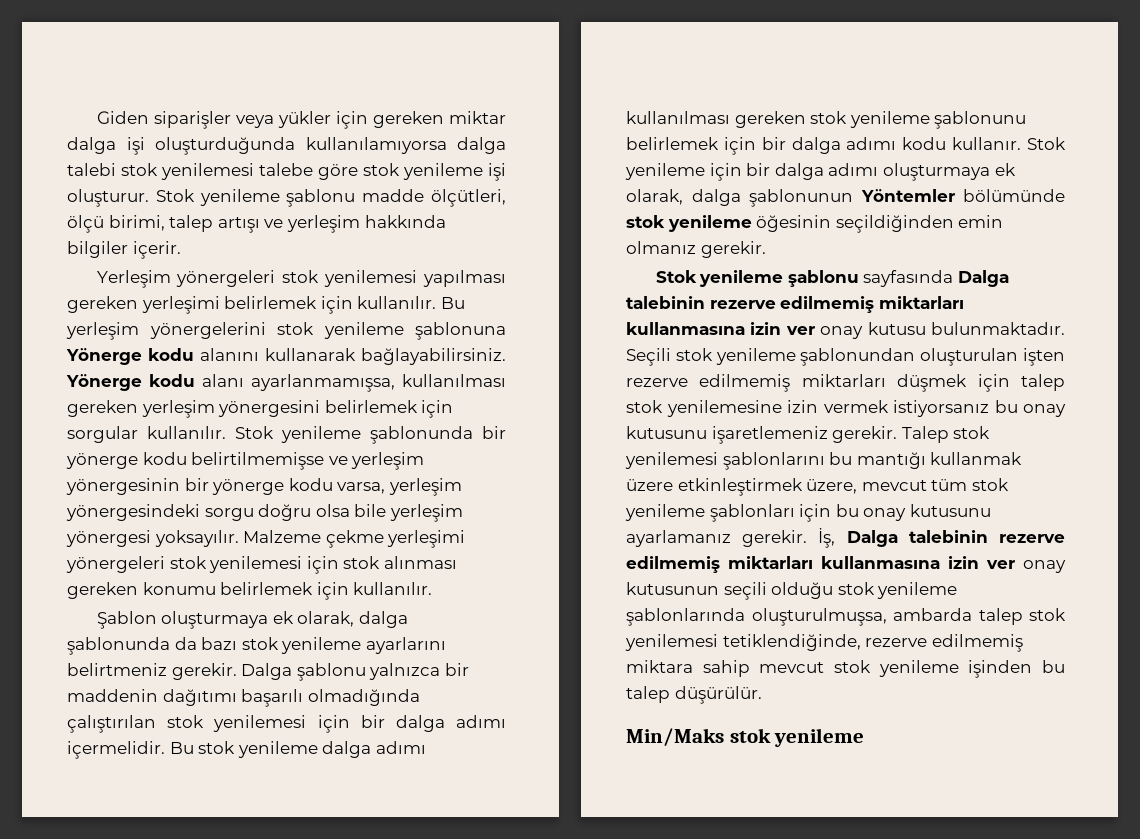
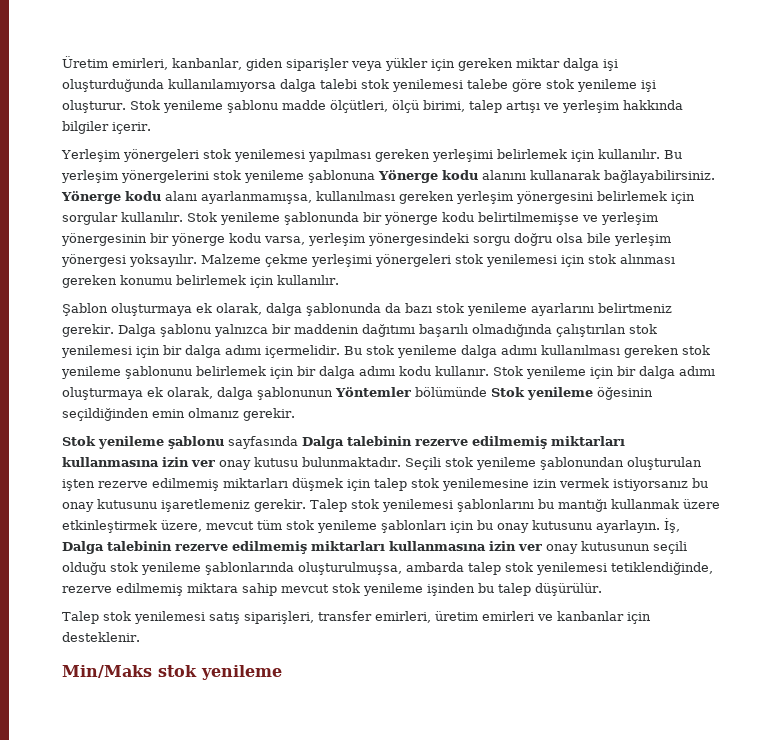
- Giden siparişler veya yükler için gereken miktar dalga işi oluşturduğunda kullanılamıyorsa dalga talebi stok yenilemesi talebe göre stok yenileme işi oluşturur.
+ Üretim emirleri, kanbanlar, giden siparişler veya yükler için gereken miktar dalga işi oluşturduğunda kullanılamıyorsa dalga talebi stok yenilemesi talebe göre stok yenileme işi oluşturur.
- Stok yenileme için bir dalga adımı oluşturmaya ek olarak, dalga şablonunun Yöntemler bölümünde stok yenileme öğesinin seçildiğinden emin olmanız gerekir.
+ Stok yenileme için bir dalga adımı oluşturmaya ek olarak, dalga şablonunun Yöntemler bölümünde Stok yenileme öğesinin seçildiğinden emin olmanız gerekir.
- Talep stok yenilemesi şablonlarını bu mantığı kullanmak üzere etkinleştirmek üzere, mevcut tüm stok yenileme şablonları için bu onay kutusunu ayarlamanız gerekir.
+ Talep stok yenilemesi şablonlarını bu mantığı kullanmak üzere etkinleştirmek üzere, mevcut tüm stok yenileme şablonları için bu onay kutusunu ayarlayın.
+ Talep stok yenilemesi satış siparişleri, transfer emirleri, üretim emirleri ve kanbanlar için desteklenir.

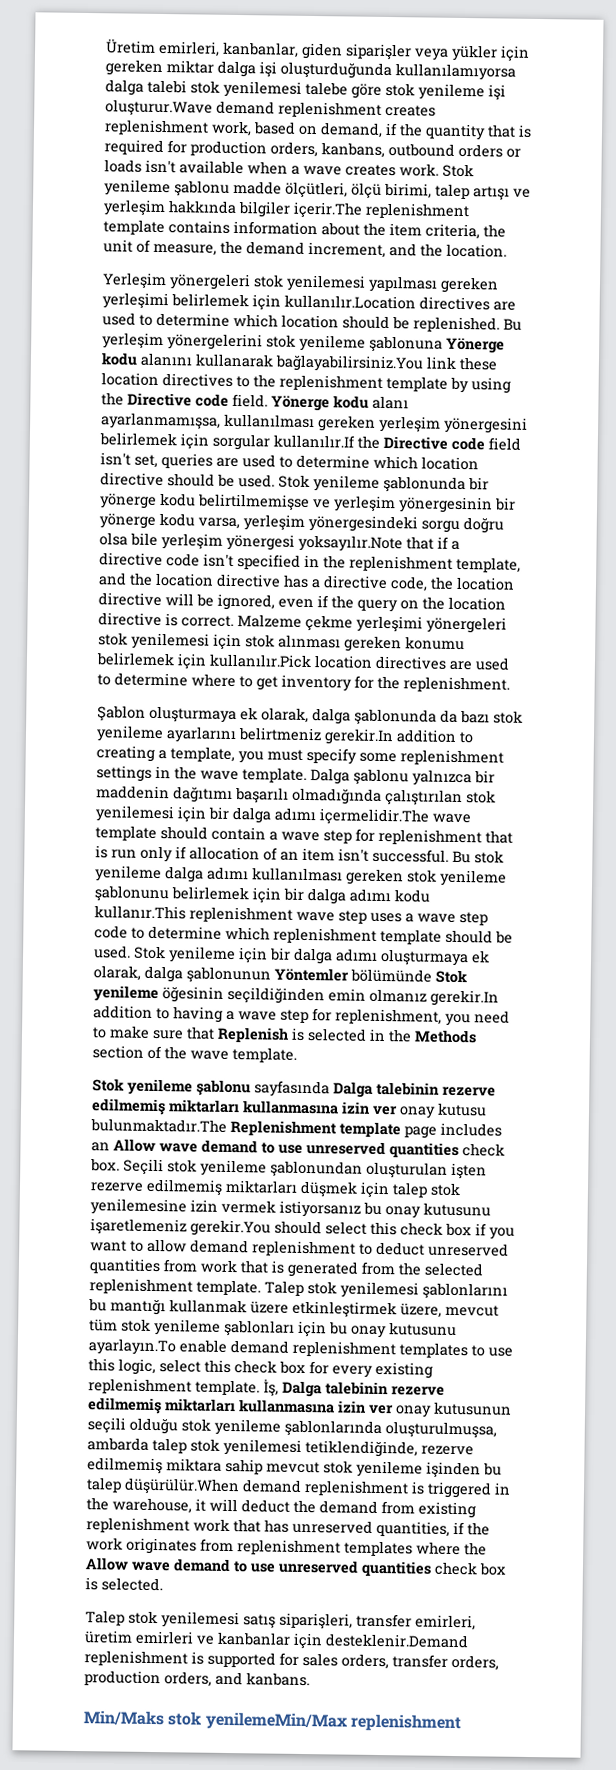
- Üretim emirleri, kanbanlar, giden siparişler veya yükler için gereken miktar dalga işi oluşturduğunda kullanılamıyorsa dalga talebi stok yenilemesi talebe göre stok yenileme işi oluşturur.
+ Üretim emirleri, kanbanlar, giden siparişler veya yükler için gereken miktar dalga işi oluşturduğunda kullanılamıyorsa dalga talebi stok yenilemesi talebe göre stok yenileme işi oluşturur.Wave demand replenishment creates replenishment work, based on demand, if the quantity that is required for production orders, kanbans, outbound orders or loads isn't available when a wave creates work.
- Stok yenileme şablonu madde ölçütleri, ölçü birimi, talep artışı ve yerleşim hakkında bilgiler içerir.
+ Stok yenileme şablonu madde ölçütleri, ölçü birimi, talep artışı ve yerleşim hakkında bilgiler içerir.The replenishment template contains information about the item criteria, the unit of measure, the demand increment, and the location.
- Yerleşim yönergeleri stok yenilemesi yapılması gereken yerleşimi belirlemek için kullanılır.
+ Yerleşim yönergeleri stok yenilemesi yapılması gereken yerleşimi belirlemek için kullanılır.Location directives are used to determine which location should be replenished.
- Bu yerleşim yönergelerini stok yenileme şablonuna Yönerge kodu alanını kullanarak bağlayabilirsiniz.
+ Bu yerleşim yönergelerini stok yenileme şablonuna Yönerge kodu alanını kullanarak bağlayabilirsiniz.You link these location directives to the replenishment template by using the Directive code field.
- Yönerge kodu alanı ayarlanmamışsa, kullanılması gereken yerleşim yönergesini belirlemek için sorgular kullanılır.
+ Yönerge kodu alanı ayarlanmamışsa, kullanılması gereken yerleşim yönergesini belirlemek için sorgular kullanılır.If the Directive code field isn't set, queries are used to determine which location directive should be used.
- Stok yenileme şablonunda bir yönerge kodu belirtilmemişse ve yerleşim yönergesinin bir yönerge kodu varsa, yerleşim yönergesindeki sorgu doğru olsa bile yerleşim yönergesi yoksayılır.
+ Stok yenileme şablonunda bir yönerge kodu belirtilmemişse ve yerleşim yönergesinin bir yönerge kodu varsa, yerleşim yönergesindeki sorgu doğru olsa bile yerleşim yönergesi yoksayılır.Note that if a directive code isn't specified in the replenishment template, and the location directive has a directive code, the location directive will be ignored, even if the query on the location directive is correct.
- Malzeme çekme yerleşimi yönergeleri stok yenilemesi için stok alınması gereken konumu belirlemek için kullanılır.
+ Malzeme çekme yerleşimi yönergeleri stok yenilemesi için stok alınması gereken konumu belirlemek için kullanılır.Pick location directives are used to determine where to get inventory for the replenishment.
- Şablon oluşturmaya ek olarak, dalga şablonunda da bazı stok yenileme ayarlarını belirtmeniz gerekir.
+ Şablon oluşturmaya ek olarak, dalga şablonunda da bazı stok yenileme ayarlarını belirtmeniz gerekir.In addition to creating a template, you must specify some replenishment settings in the wave template.
- Dalga şablonu yalnızca bir maddenin dağıtımı başarılı olmadığında çalıştırılan stok yenilemesi için bir dalga adımı içermelidir.
+ Dalga şablonu yalnızca bir maddenin dağıtımı başarılı olmadığında çalıştırılan stok yenilemesi için bir dalga adımı içermelidir.The wave template should contain a wave step for replenishment that is run only if allocation of an item isn't successful.
- Bu stok yenileme dalga adımı kullanılması gereken stok yenileme şablonunu belirlemek için bir dalga adımı kodu kullanır.
+ Bu stok yenileme dalga adımı kullanılması gereken stok yenileme şablonunu belirlemek için bir dalga adımı kodu kullanır.This replenishment wave step uses a wave step code to determine which replenishment template should be used.
- Stok yenileme için bir dalga adımı oluşturmaya ek olarak, dalga şablonunun Yöntemler bölümünde Stok yenileme öğesinin seçildiğinden emin olmanız gerekir.
+ Stok yenileme için bir dalga adımı oluşturmaya ek olarak, dalga şablonunun Yöntemler bölümünde Stok yenileme öğesinin seçildiğinden emin olmanız gerekir.In addition to having a wave step for replenishment, you need to make sure that Replenish is selected in the Methods section of the wave template.
- Stok yenileme şablonu sayfasında Dalga talebinin rezerve edilmemiş miktarları kullanmasına izin ver onay kutusu bulunmaktadır.
+ Stok yenileme şablonu sayfasında Dalga talebinin rezerve edilmemiş miktarları kullanmasına izin ver onay kutusu bulunmaktadır.The Replenishment template page includes an Allow wave demand to use unreserved quantities check box.
- Seçili stok yenileme şablonundan oluşturulan işten rezerve edilmemiş miktarları düşmek için talep stok yenilemesine izin vermek istiyorsanız bu onay kutusunu işaretlemeniz gerekir.
+ Seçili stok yenileme şablonundan oluşturulan işten rezerve edilmemiş miktarları düşmek için talep stok yenilemesine izin vermek istiyorsanız bu onay kutusunu işaretlemeniz gerekir.You should select this check box if you want to allow demand replenishment to deduct unreserved quantities from work that is generated from the selected replenishment template.
- Talep stok yenilemesi şablonlarını bu mantığı kullanmak üzere etkinleştirmek üzere, mevcut tüm stok yenileme şablonları için bu onay kutusunu ayarlayın.
+ Talep stok yenilemesi şablonlarını bu mantığı kullanmak üzere etkinleştirmek üzere, mevcut tüm stok yenileme şablonları için bu onay kutusunu ayarlayın.To enable demand replenishment templates to use this logic, select this check box for every existing replenishment template.
- İş, Dalga talebinin rezerve edilmemiş miktarları kullanmasına izin ver onay kutusunun seçili olduğu stok yenileme şablonlarında oluşturulmuşsa, ambarda talep stok yenilemesi tetiklendiğinde, rezerve edilmemiş miktara sahip mevcut stok yenileme işinden bu talep düşürülür.
+ İş, Dalga talebinin rezerve edilmemiş miktarları kullanmasına izin ver onay kutusunun seçili olduğu stok yenileme şablonlarında oluşturulmuşsa, ambarda talep stok yenilemesi tetiklendiğinde, rezerve edilmemiş miktara sahip mevcut stok yenileme işinden bu talep düşürülür.When demand replenishment is triggered in the warehouse, it will deduct the demand from existing replenishment work that has unreserved quantities, if the work originates from replenishment templates where the Allow wave demand to use unreserved quantities check box is selected.
- Talep stok yenilemesi satış siparişleri, transfer emirleri, üretim emirleri ve kanbanlar için desteklenir.
+ Talep stok yenilemesi satış siparişleri, transfer emirleri, üretim emirleri ve kanbanlar için desteklenir.Demand replenishment is supported for sales orders, transfer orders, production orders, and kanbans.
- Min/Maks stok yenileme
+ Min/Maks stok yenilemeMin/Max replenishment

